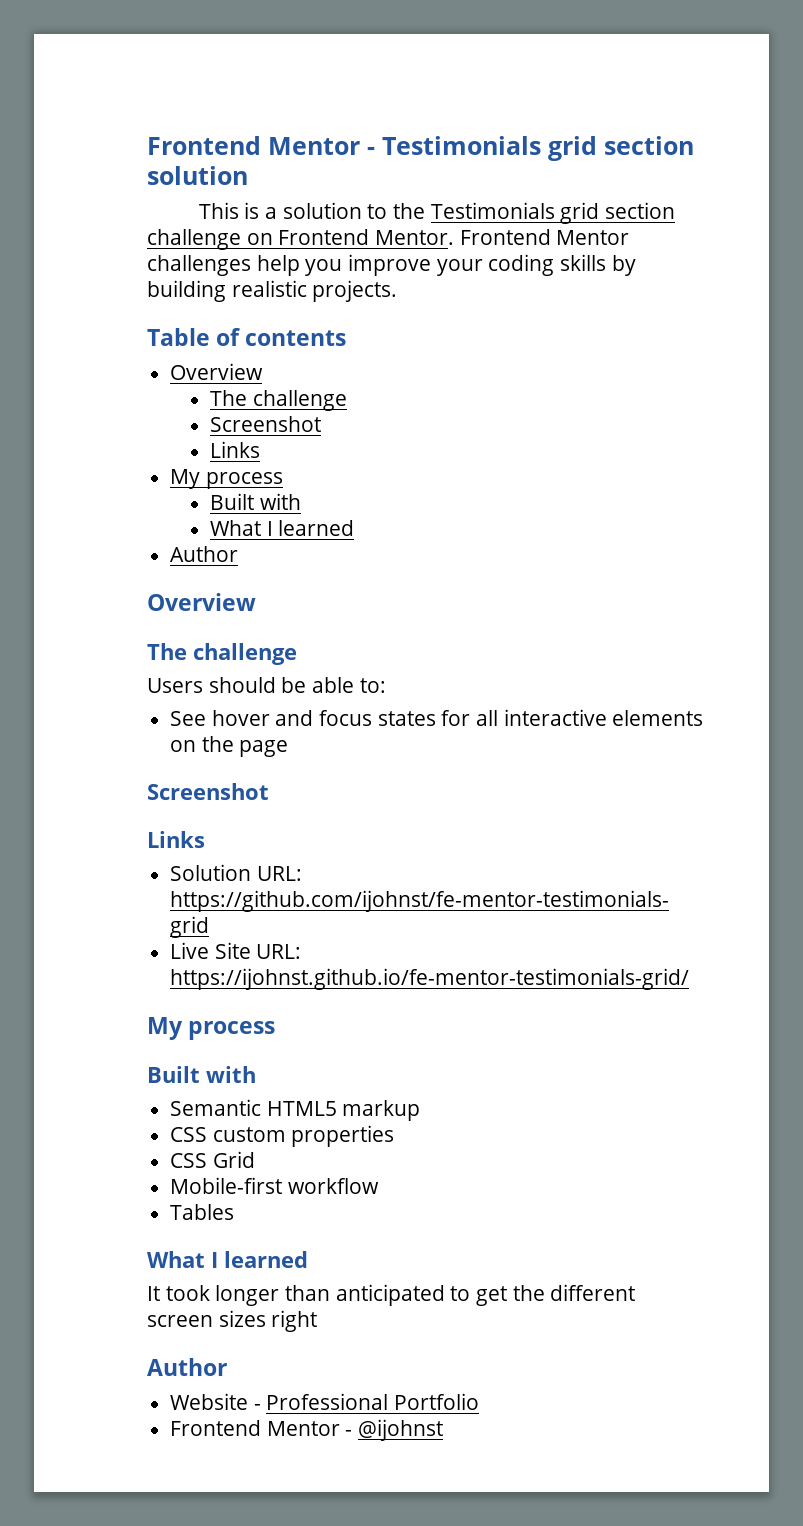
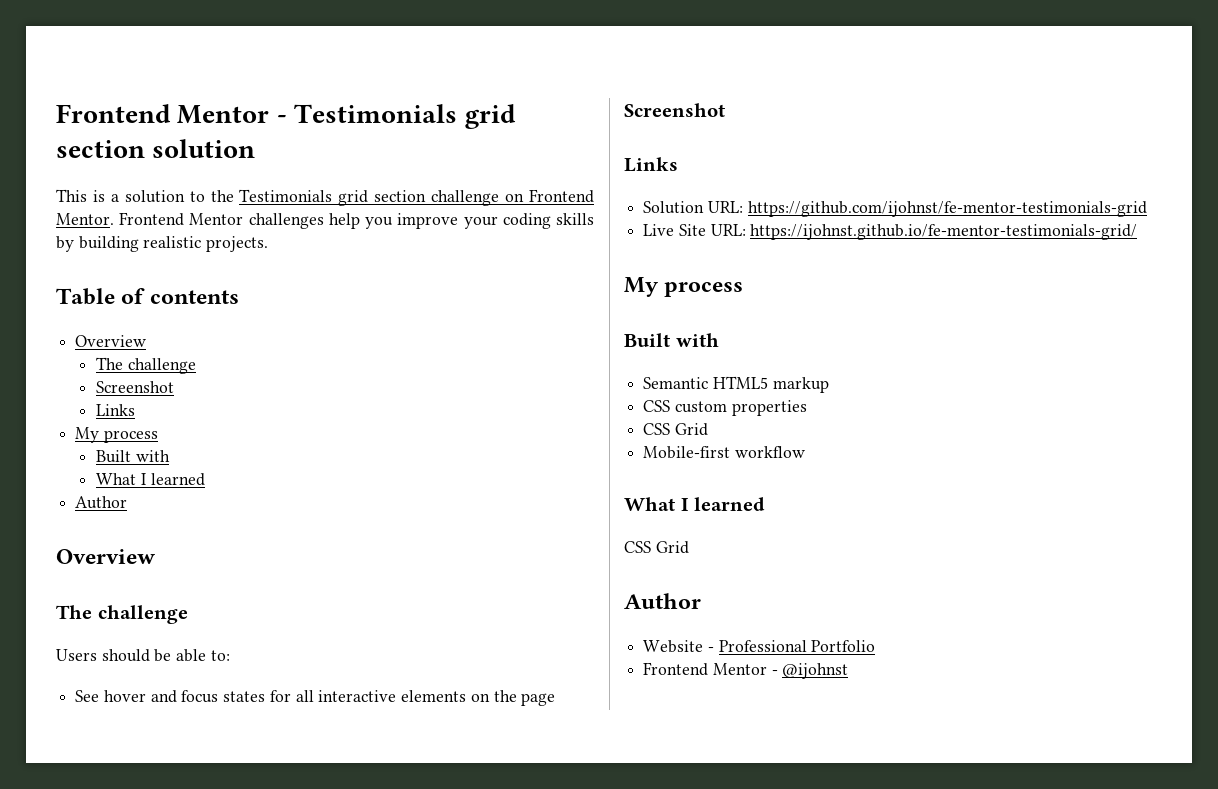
  Mobile-first workflow
- Tables
  What I learned
- It took longer than anticipated to get the different screen sizes right
+ CSS Grid

